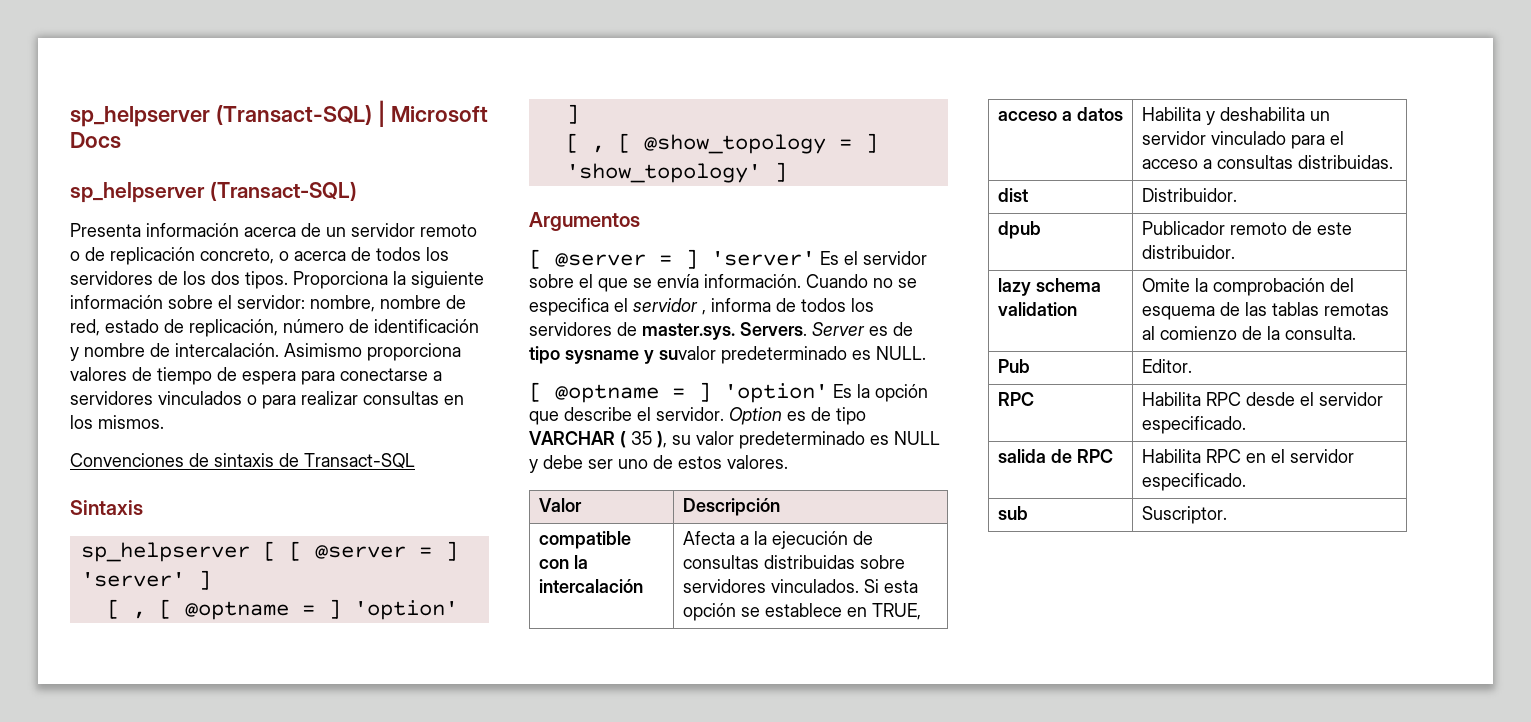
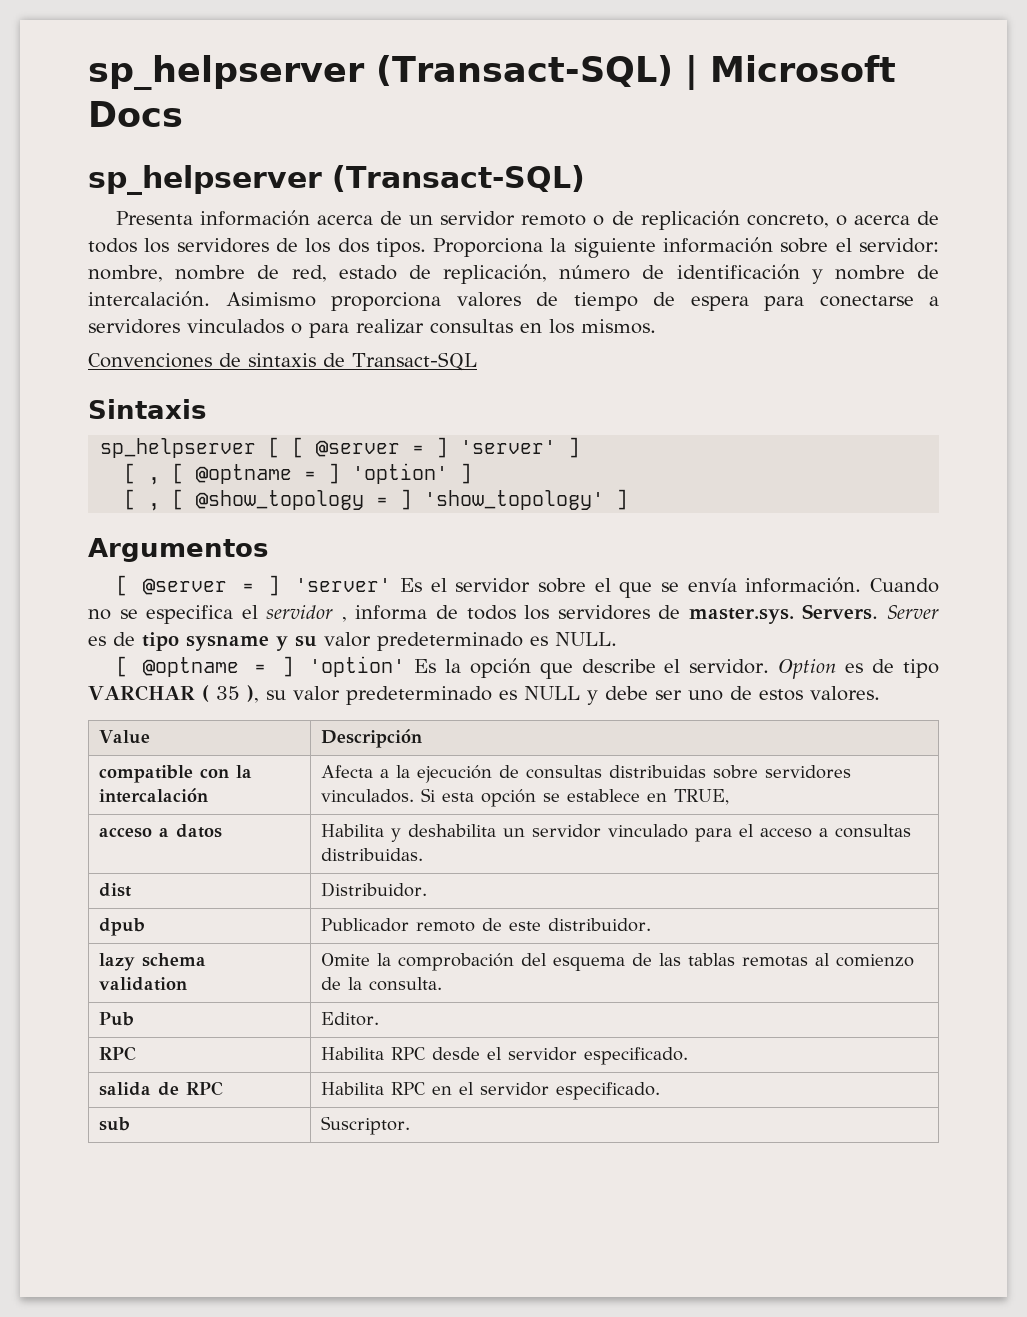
- Server es de tipo sysname y suvalor predeterminado es NULL.
+ Server es de tipo sysname y su valor predeterminado es NULL.
- Valor | Descripción
+ Value | Descripción

